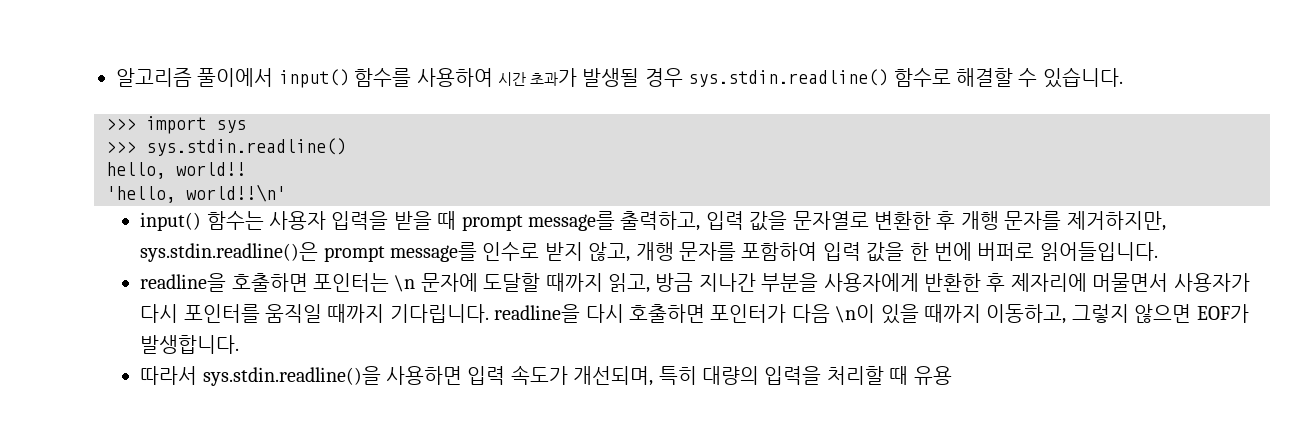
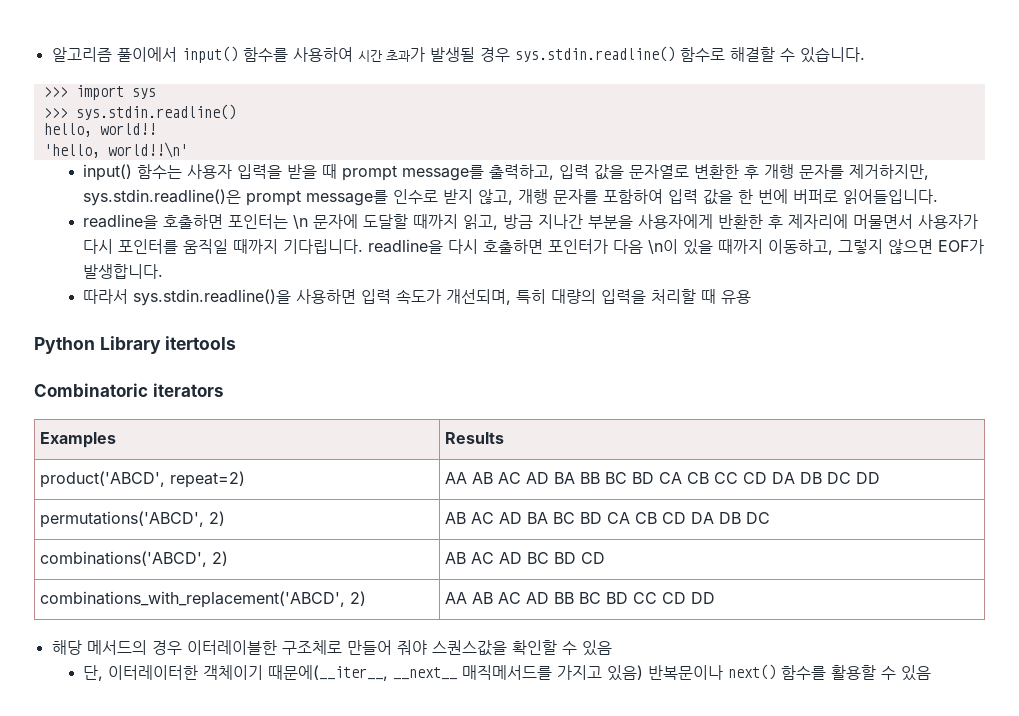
+ Python Library itertools
+ Combinatoric iterators
+ Examples | Results
+ product('ABCD', repeat=2) | AA AB AC AD BA BB BC BD CA CB CC CD DA DB DC DD
+ permutations('ABCD', 2) | AB AC AD BA BC BD CA CB CD DA DB DC
+ combinations('ABCD', 2) | AB AC AD BC BD CD
+ combinations_with_replacement('ABCD', 2) | AA AB AC AD BB BC BD CC CD DD
+ 해당 메서드의 경우 이터레이블한 구조체로 만들어 줘야 스퀀스값을 확인할 수 있음
+ 단, 이터레이터한 객체이기 때문에(__iter__, __next__ 매직메서드를 가지고 있음) 반복문이나 next() 함수를 활용할 수 있음

